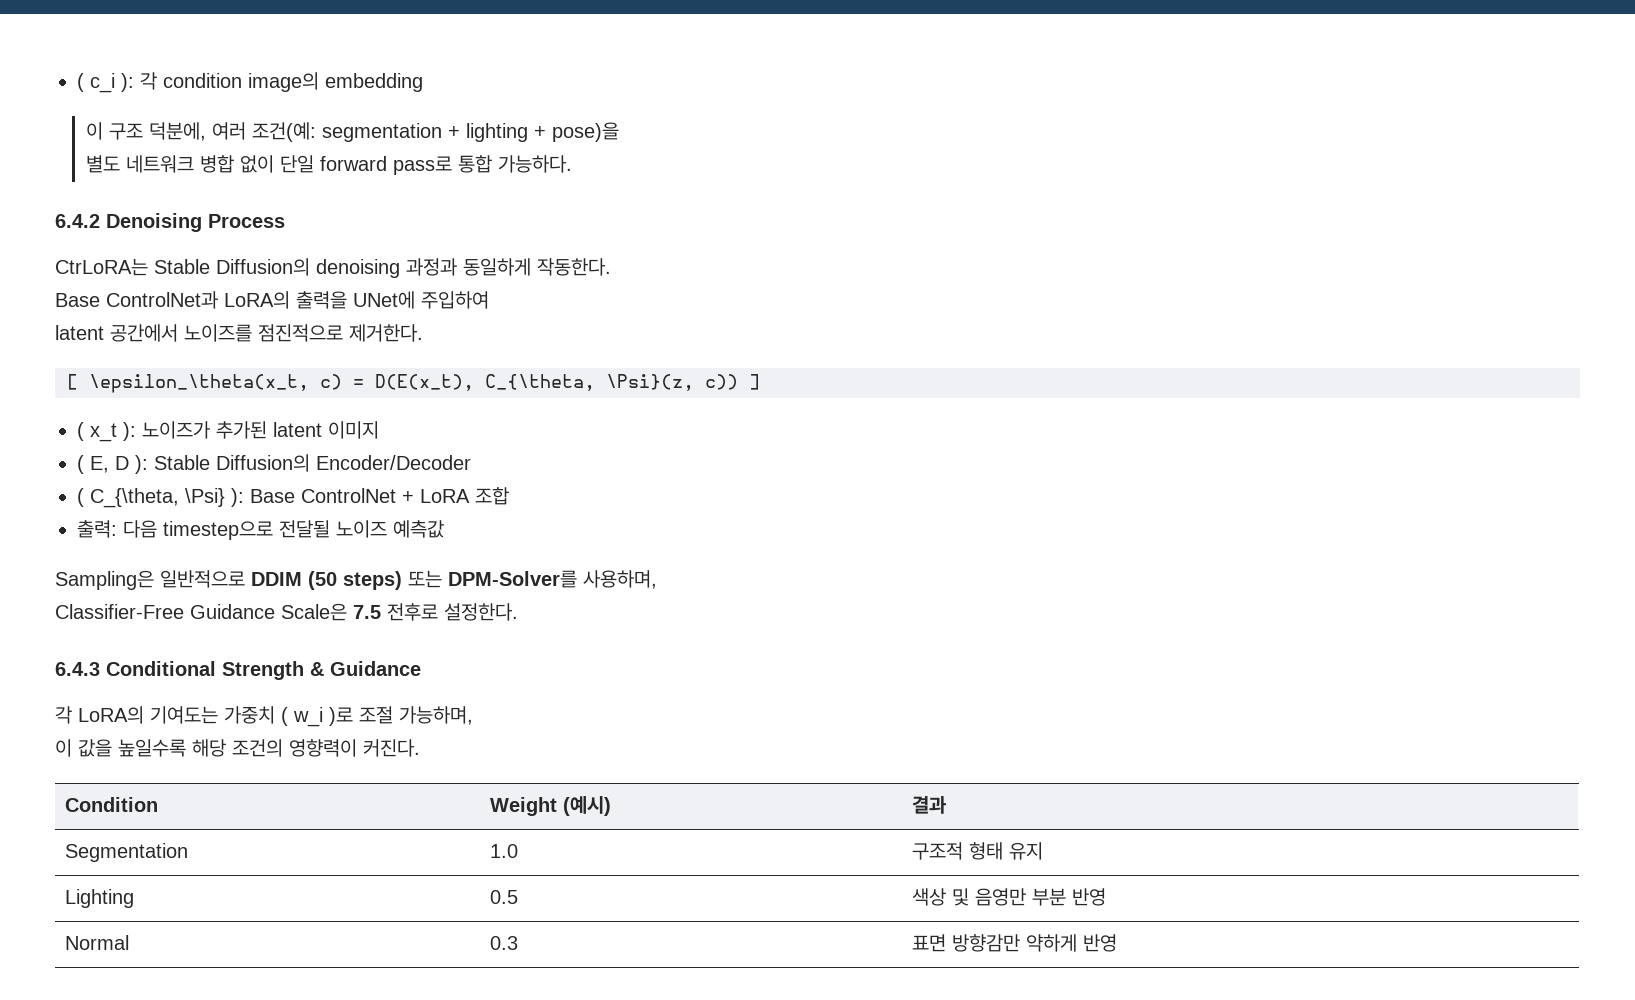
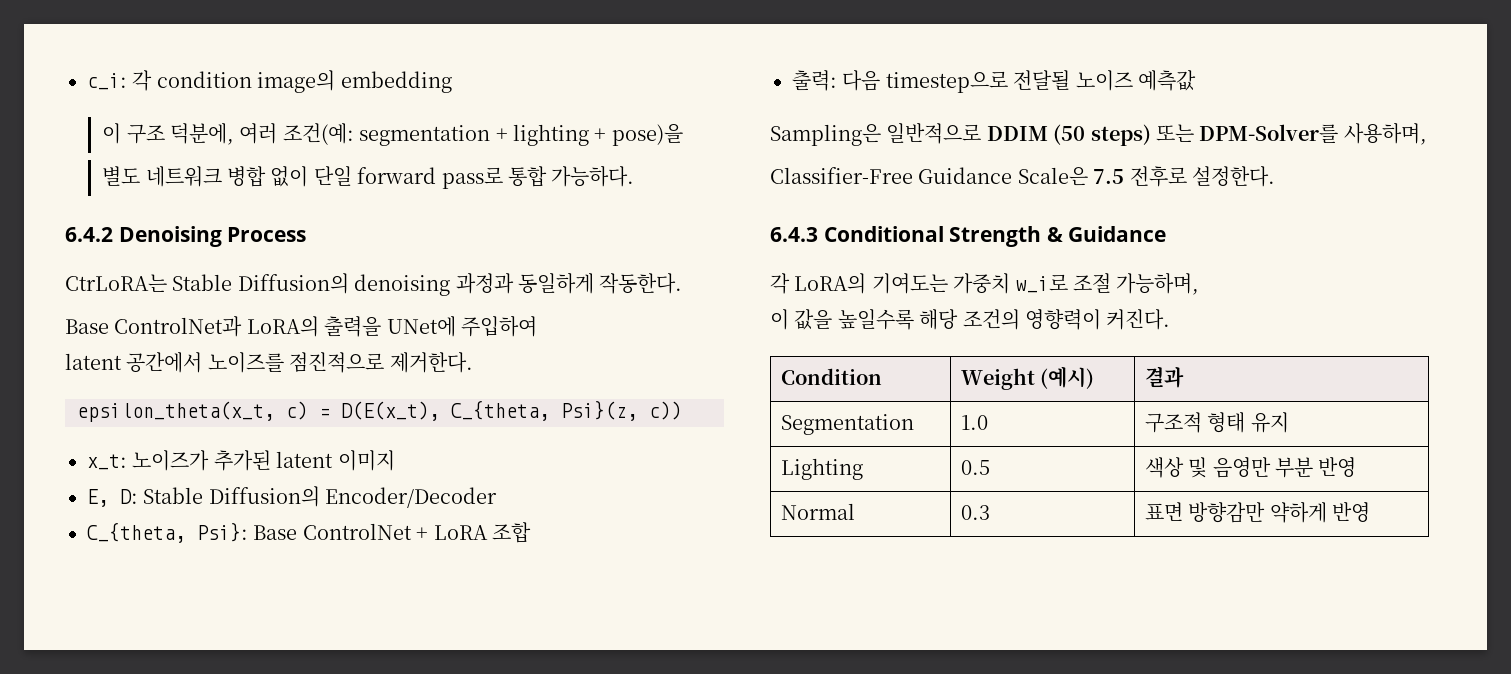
- ( c_i ): 각 condition image의 embedding
+ c_i: 각 condition image의 embedding
- [ \epsilon_\theta(x_t, c) = D(E(x_t), C_{\theta, \Psi}(z, c)) ]
- ( x_t ): 노이즈가 추가된 latent 이미지
+ epsilon_theta(x_t, c) = D(E(x_t), C_{theta, Psi}(z, c))
+ x_t: 노이즈가 추가된 latent 이미지
- ( E, D ): Stable Diffusion의 Encoder/Decoder
+ E, D: Stable Diffusion의 Encoder/Decoder
- ( C_{\theta, \Psi} ): Base ControlNet + LoRA 조합
+ C_{theta, Psi}: Base ControlNet + LoRA 조합
- 각 LoRA의 기여도는 가중치 ( w_i )로 조절 가능하며,
+ 각 LoRA의 기여도는 가중치 w_i로 조절 가능하며,

